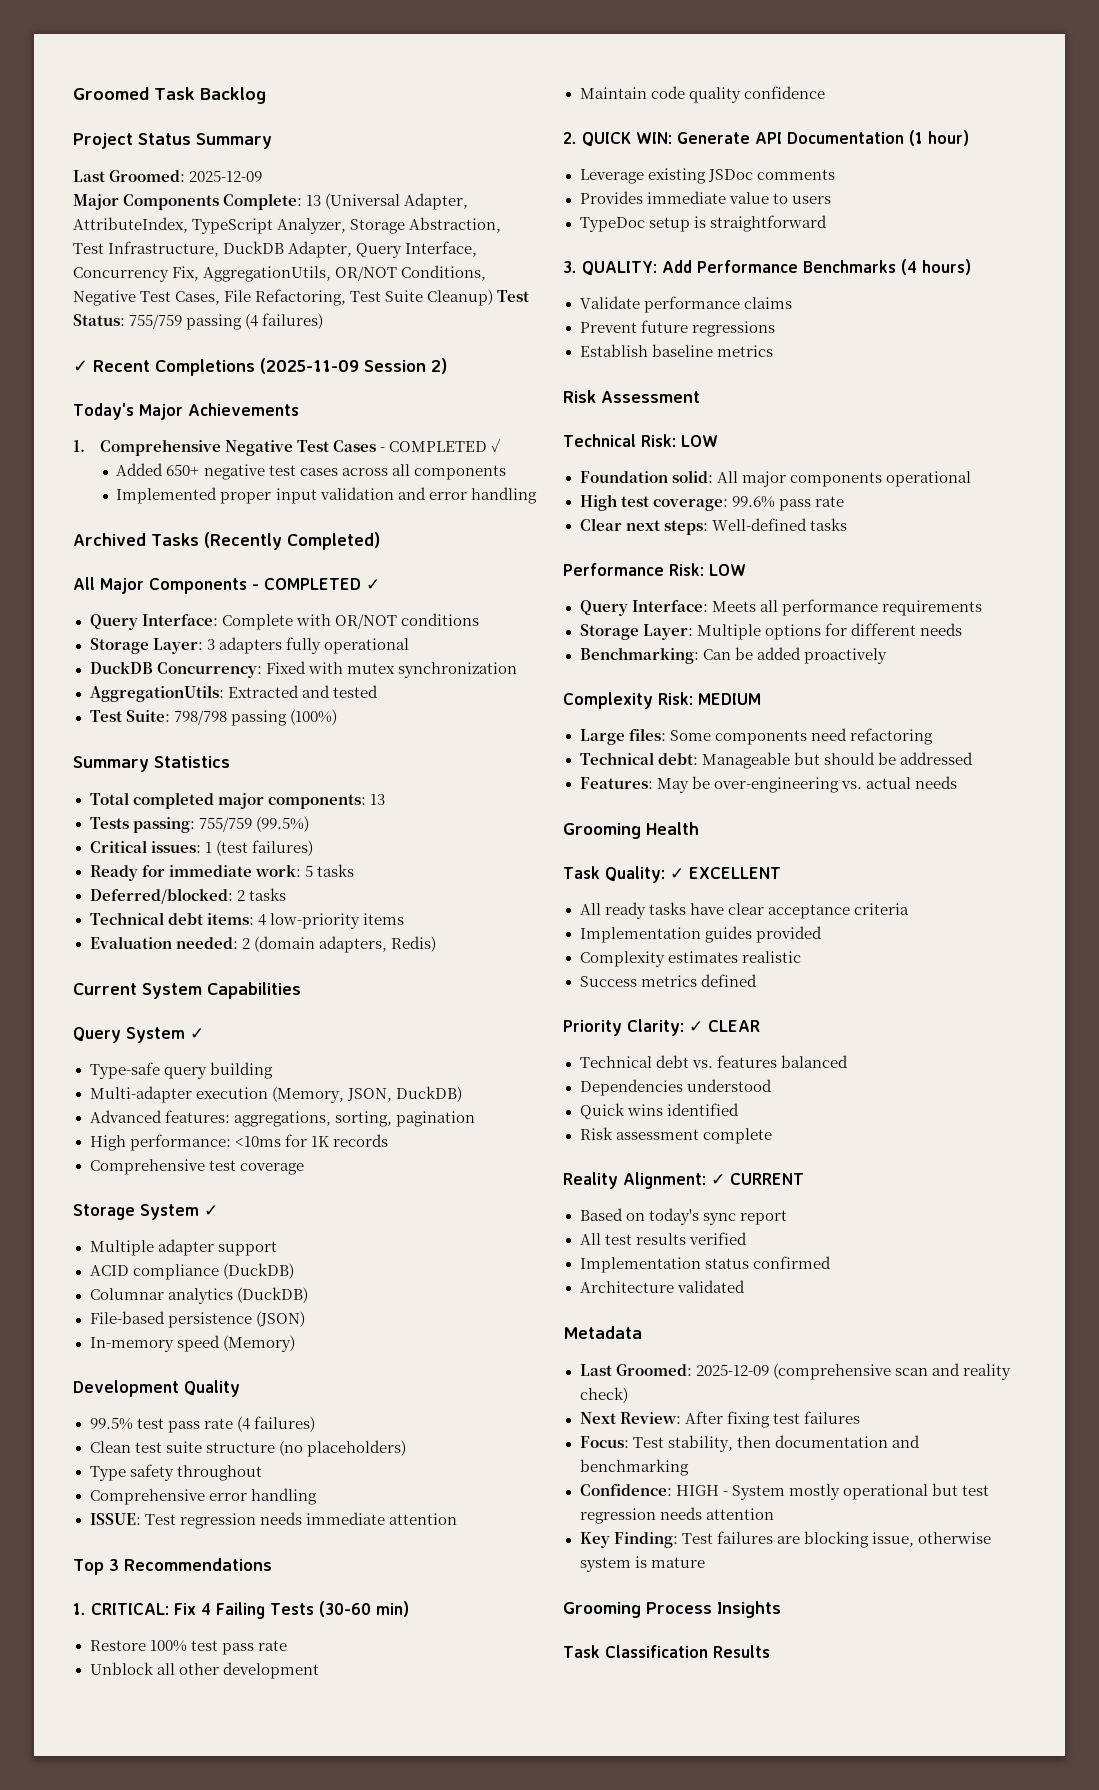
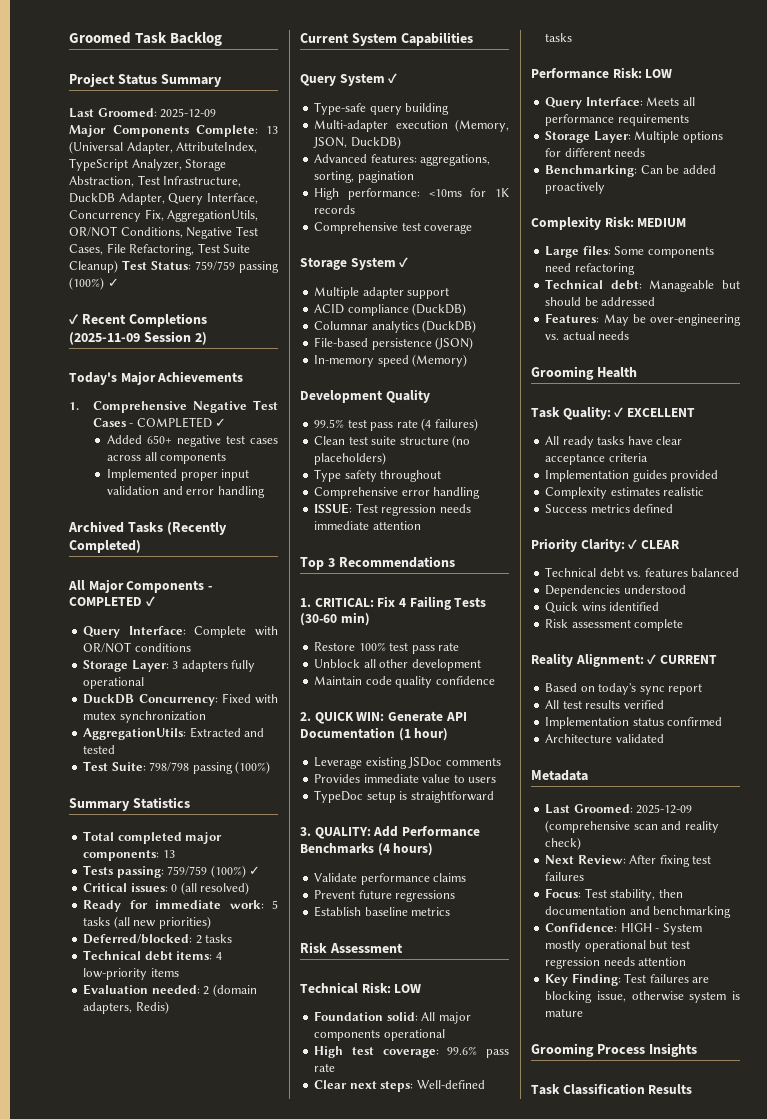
- Major Components Complete: 13 (Universal Adapter, AttributeIndex, TypeScript Analyzer, Storage Abstraction, Test Infrastructure, DuckDB Adapter, Query Interface, Concurrency Fix, AggregationUtils, OR/NOT Conditions, Negative Test Cases, File Refactoring, Test Suite Cleanup) Test Status: 755/759 passing (4 failures)
+ Major Components Complete: 13 (Universal Adapter, AttributeIndex, TypeScript Analyzer, Storage Abstraction, Test Infrastructure, DuckDB Adapter, Query Interface, Concurrency Fix, AggregationUtils, OR/NOT Conditions, Negative Test Cases, File Refactoring, Test Suite Cleanup) Test Status: 759/759 passing (100%) ✓
- Tests passing: 755/759 (99.5%)
+ Tests passing: 759/759 (100%) ✓
- Critical issues: 1 (test failures)
+ Critical issues: 0 (all resolved)
- Ready for immediate work: 5 tasks
+ Ready for immediate work: 5 tasks (all new priorities)

